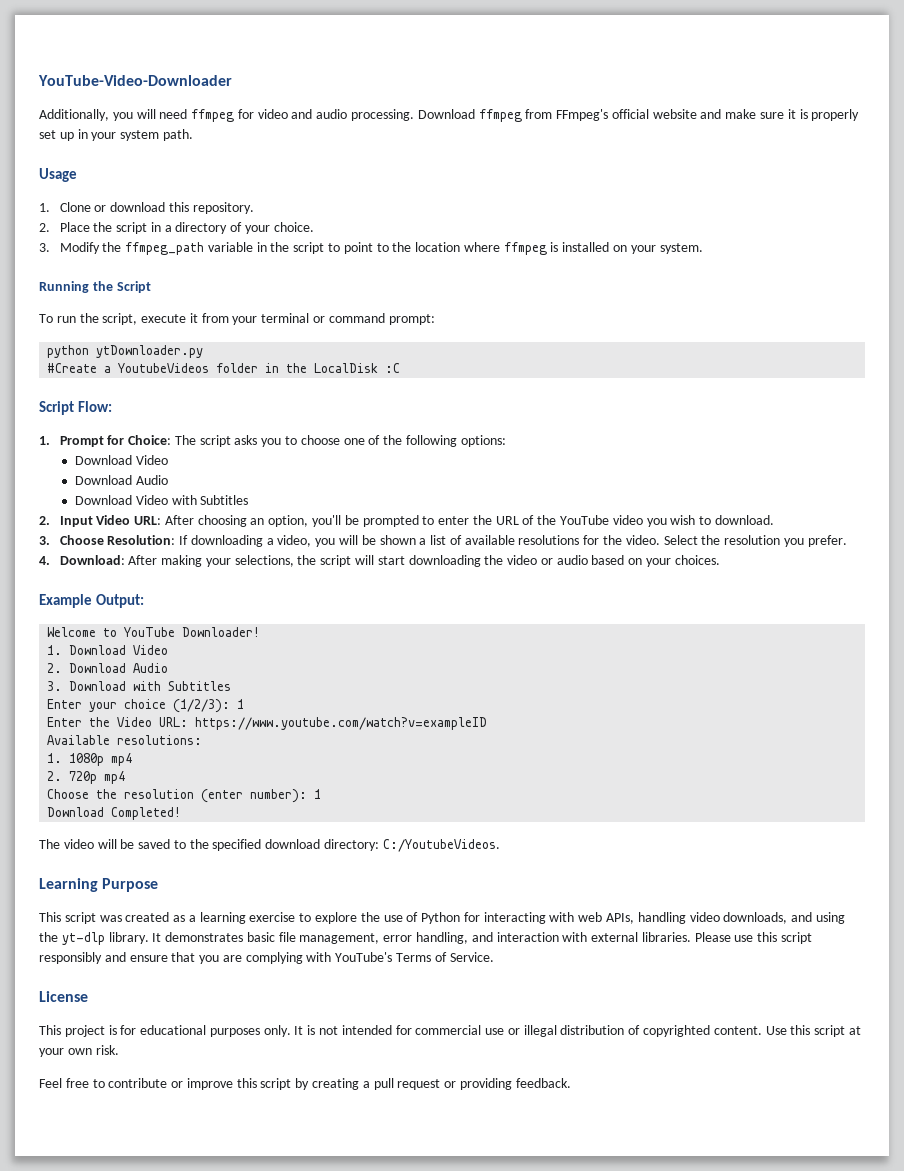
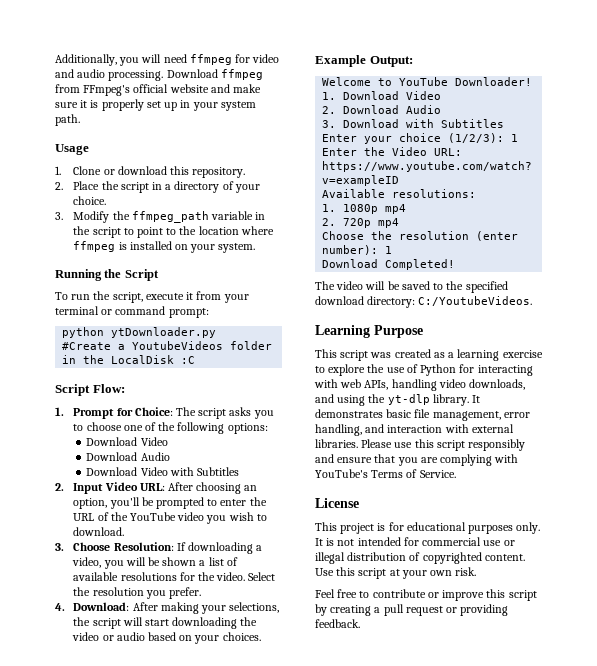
- YouTube-Video-Downloader

